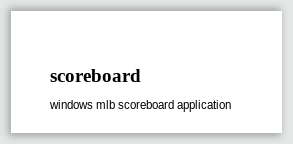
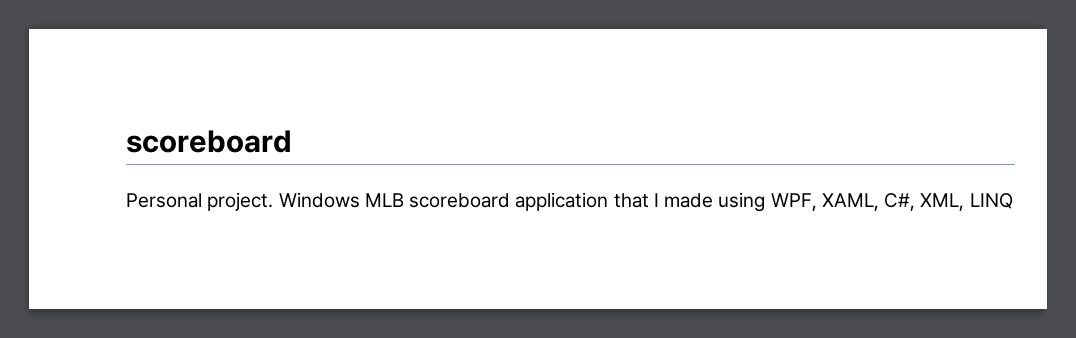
- windows mlb scoreboard application
+ Personal project. Windows MLB scoreboard application that I made using WPF, XAML, C#, XML, LINQ

